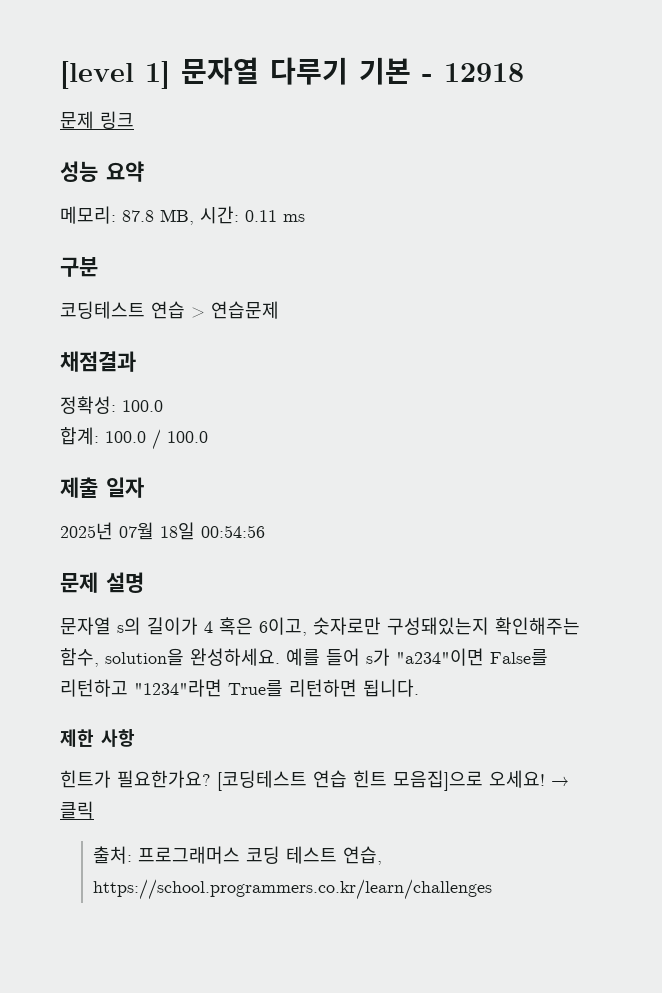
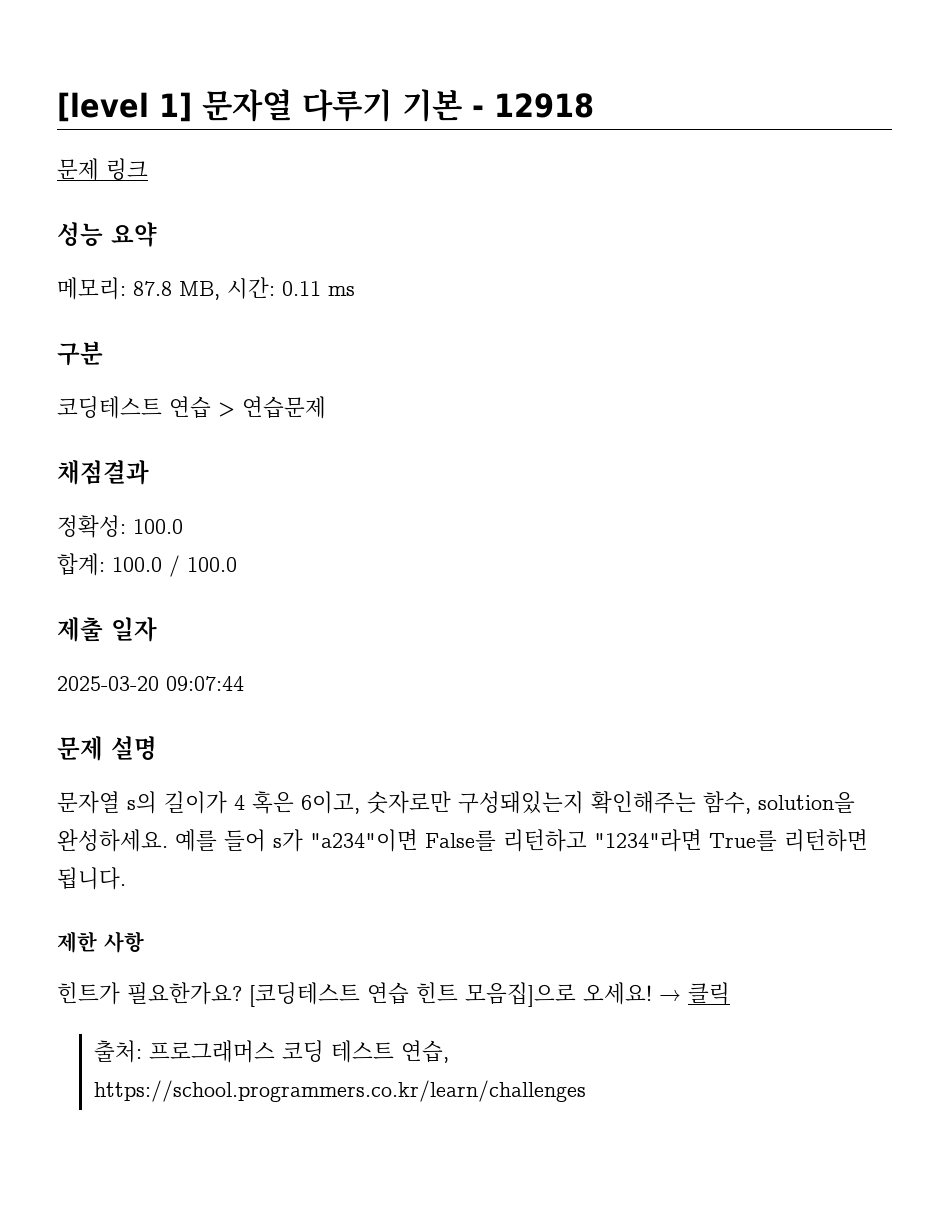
- 2025년 07월 18일 00:54:56
+ 2025-03-20 09:07:44

